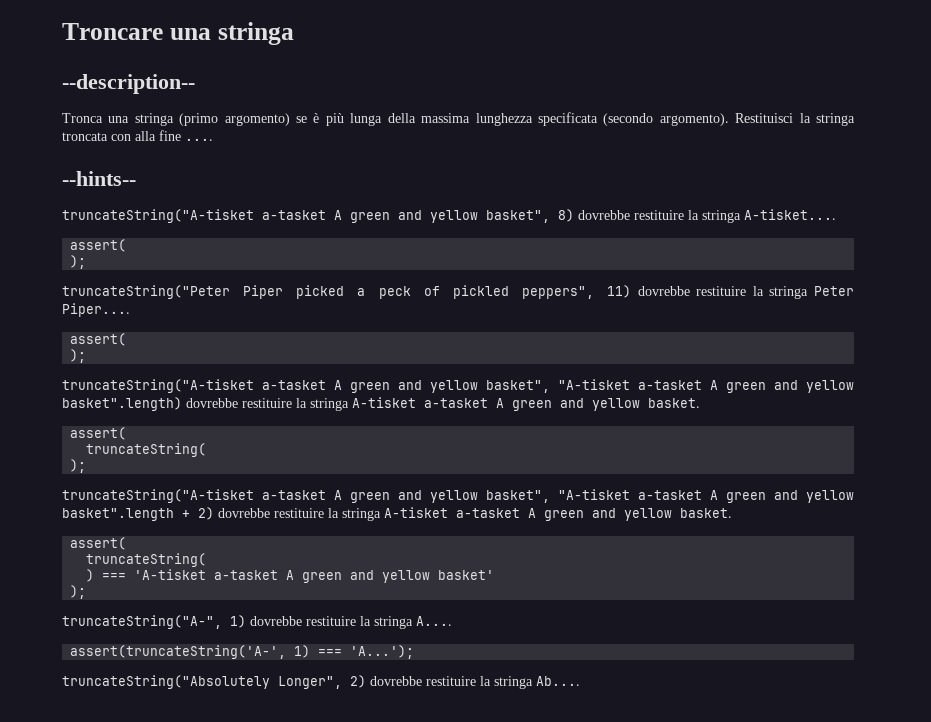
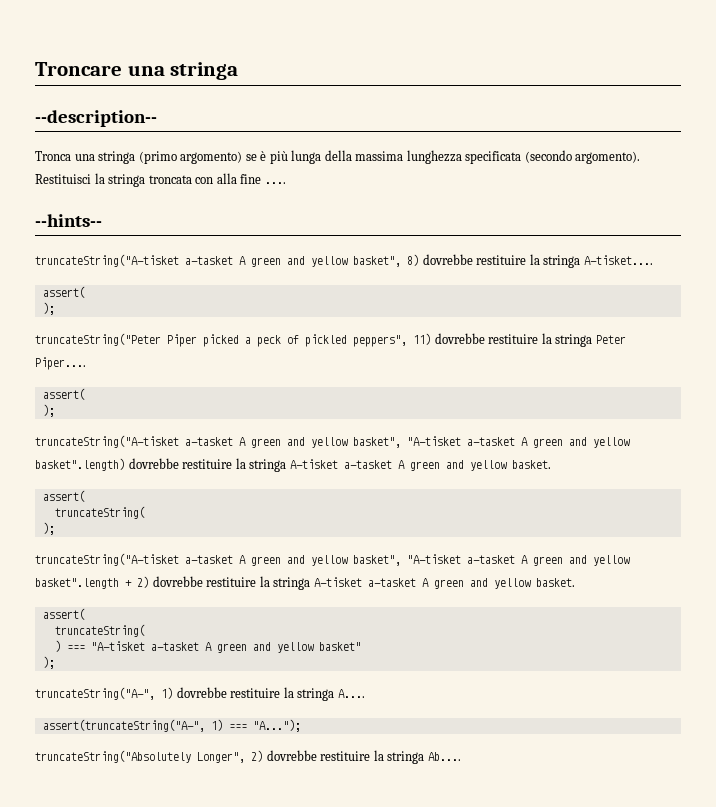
- ) === 'A-tisket a-tasket A green and yellow basket'
+ ) === "A-tisket a-tasket A green and yellow basket"
- assert(truncateString('A-', 1) === 'A...');
+ assert(truncateString("A-", 1) === "A...");

